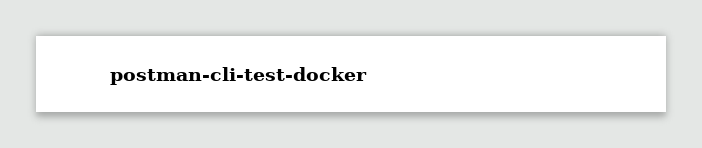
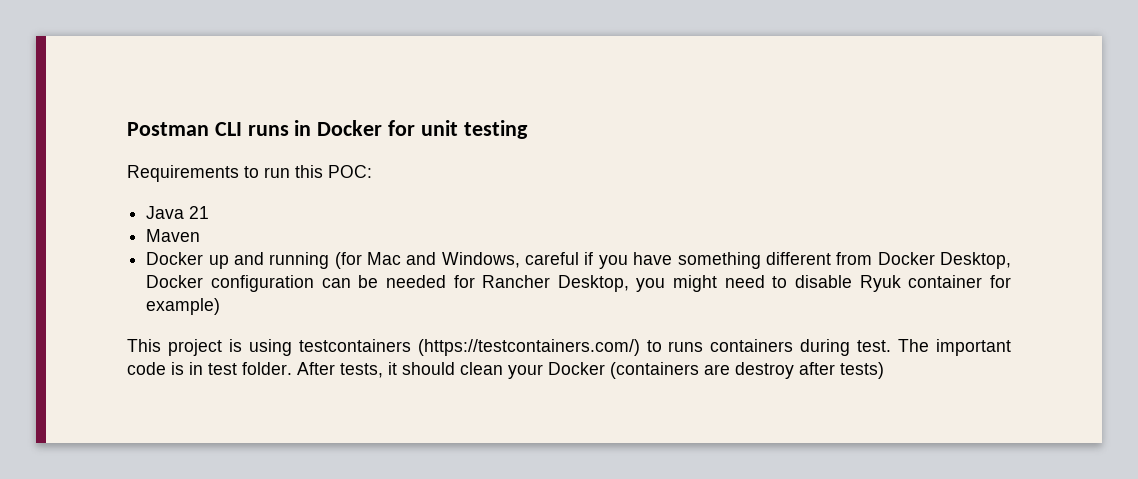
- postman-cli-test-docker
+ Postman CLI runs in Docker for unit testing
+ Requirements to run this POC:
+ Java 21
+ Maven
+ Docker up and running (for Mac and Windows, careful if you have something different from Docker Desktop, Docker configuration can be needed for Rancher Desktop, you might need to disable Ryuk container for example)
+ This project is using testcontainers (https://testcontainers.com/) to runs containers during test. The important code is in test folder. After tests, it should clean your Docker (containers are destroy after tests)

